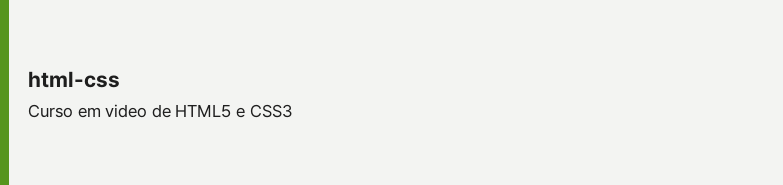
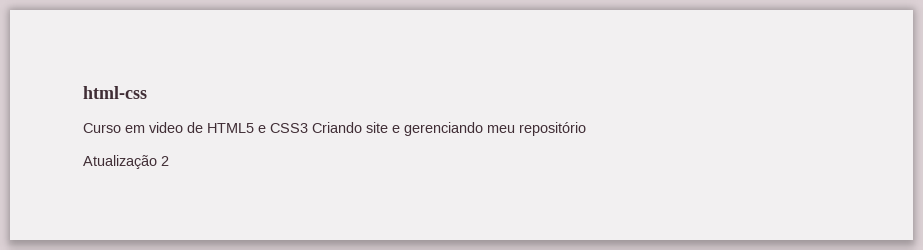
- Curso em video de HTML5 e CSS3
+ Curso em video de HTML5 e CSS3 Criando site e gerenciando meu repositório
+ Atualização 2

